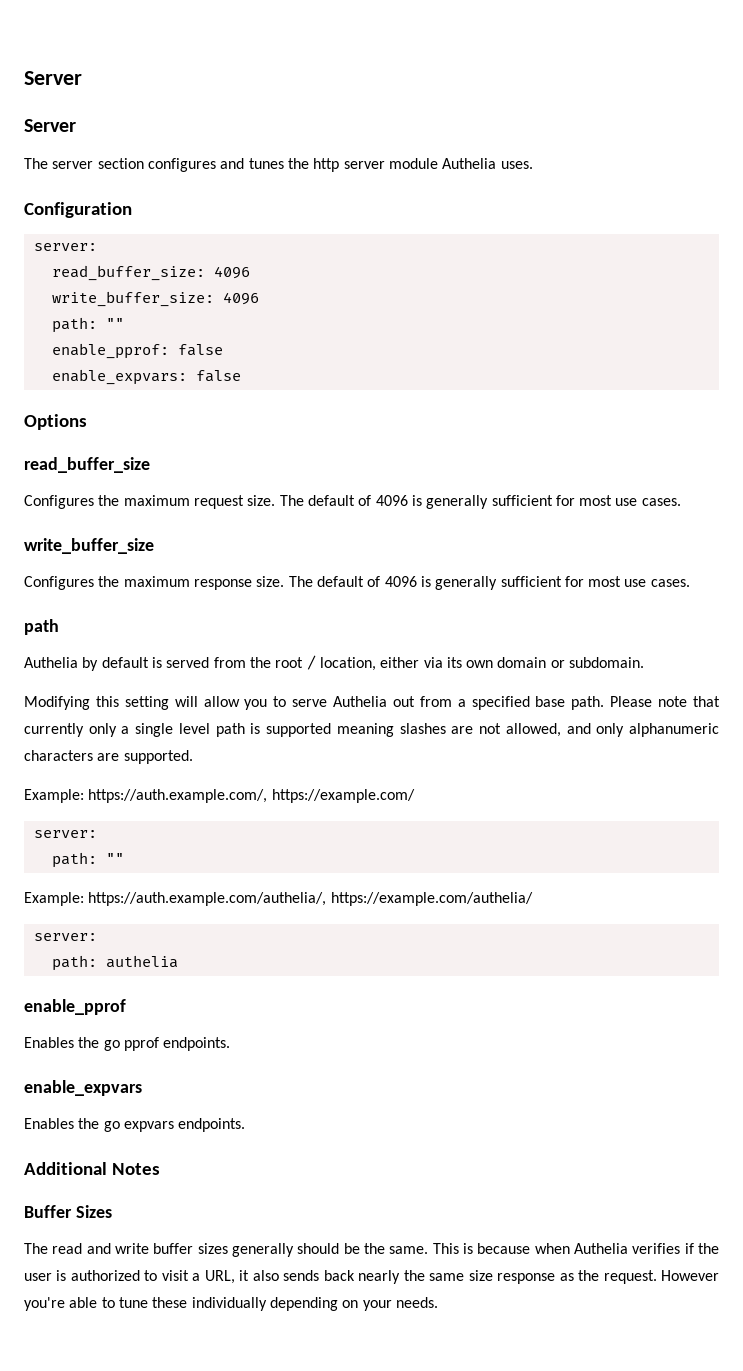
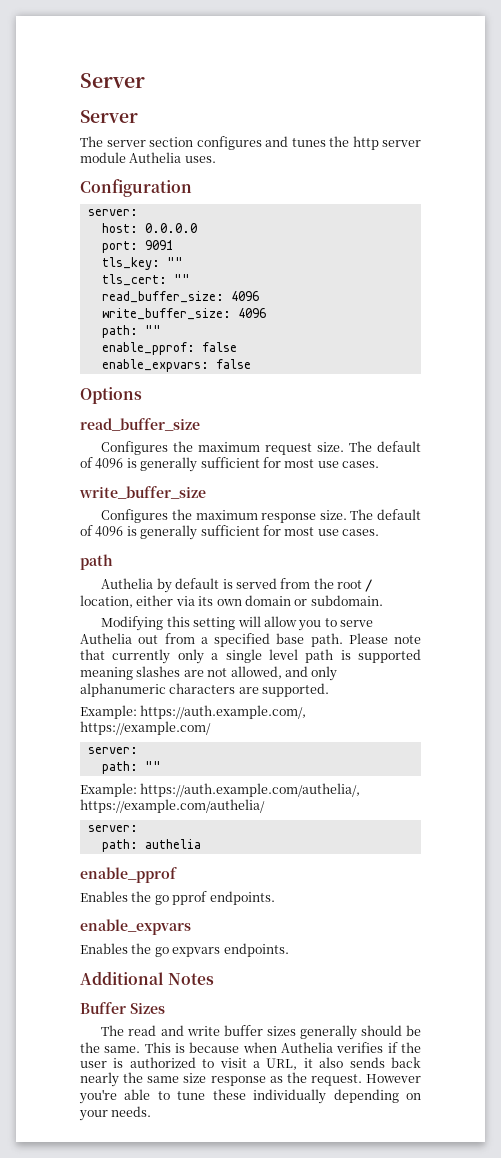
+ host: 0.0.0.0
+ port: 9091
+ tls_key: ""
+ tls_cert: ""

